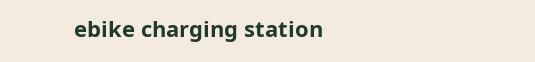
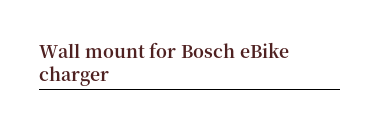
- ebike charging station
+ Wall mount for Bosch eBike charger

